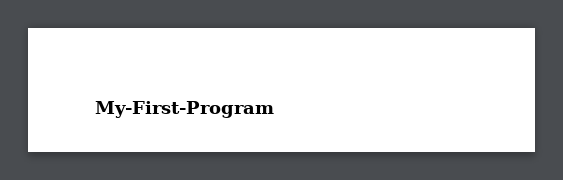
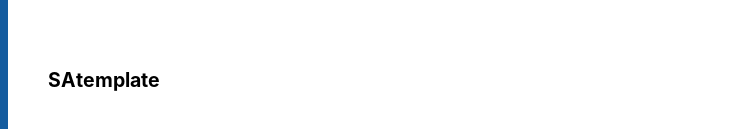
- My-First-Program
+ SAtemplate

